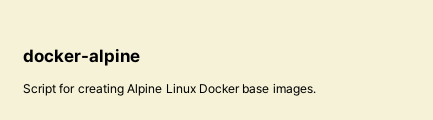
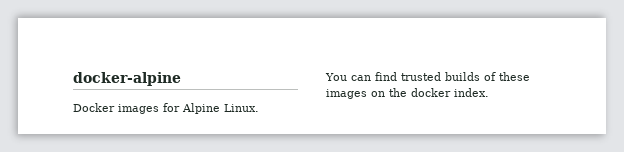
- Script for creating Alpine Linux Docker base images.
+ Docker images for Alpine Linux.
+ You can find trusted builds of these images on the docker index.

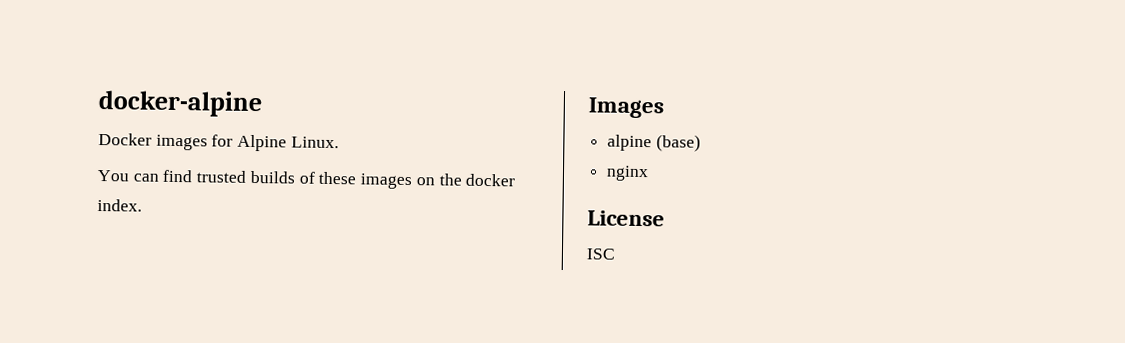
+ Images
+ alpine (base)
+ nginx
+ License
+ ISC

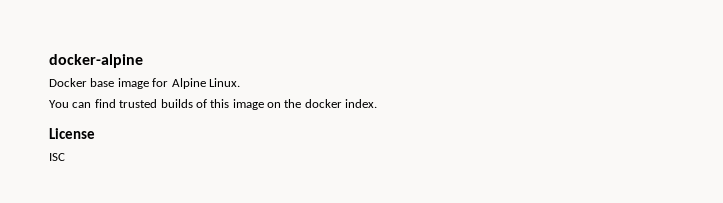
- Docker images for Alpine Linux.
+ Docker base image for Alpine Linux.
- You can find trusted builds of these images on the docker index.
+ You can find trusted builds of this image on the docker index.
- Images
- alpine (base)
- nginx

